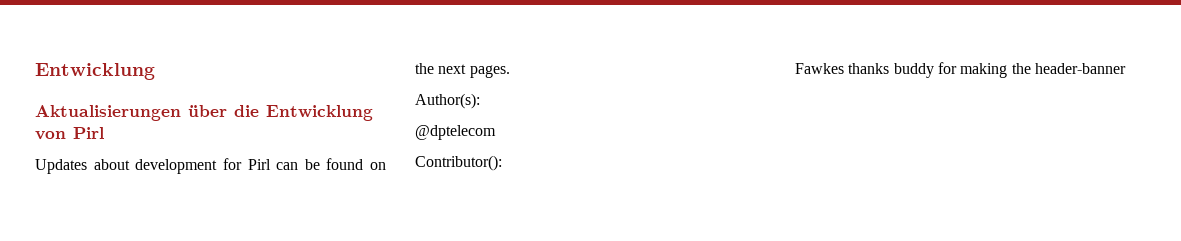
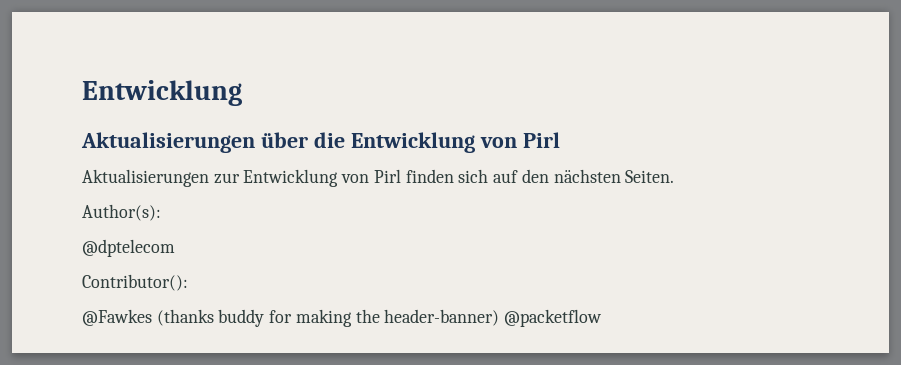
- Updates about development for Pirl can be found on the next pages.
+ Aktualisierungen zur Entwicklung von Pirl finden sich auf den nächsten Seiten.
- Fawkes thanks buddy for making the header-banner
+ @Fawkes (thanks buddy for making the header-banner) @packetflow

